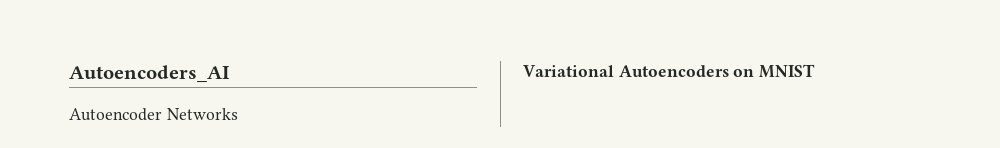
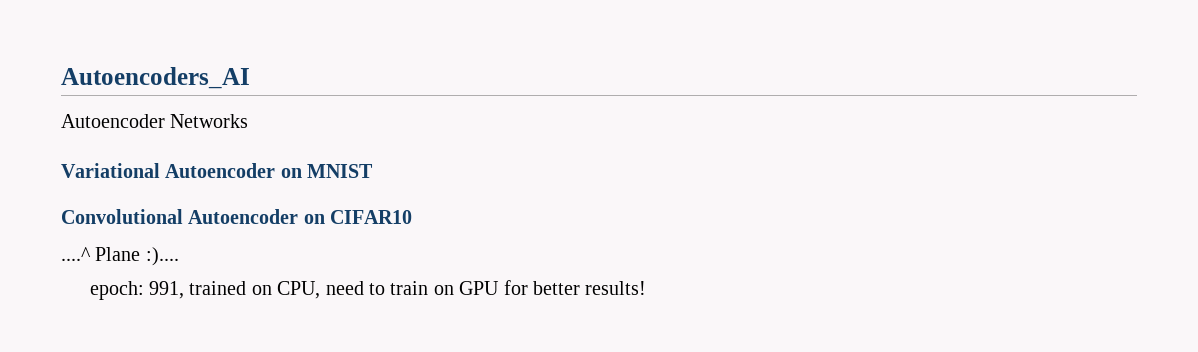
- Variational Autoencoders on MNIST
+ Variational Autoencoder on MNIST
+ Convolutional Autoencoder on CIFAR10
+ ....^ Plane :)....
+ epoch: 991, trained on CPU, need to train on GPU for better results!

